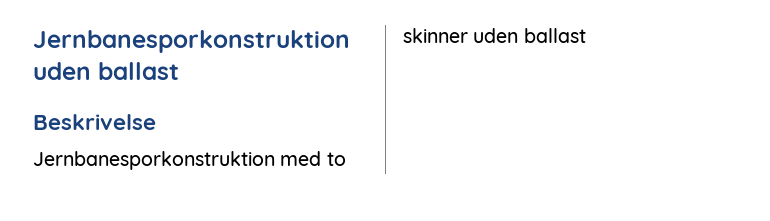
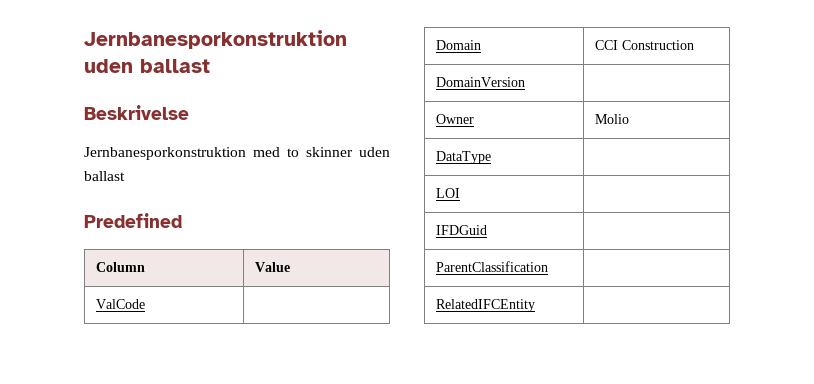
+ Predefined
+ Column | Value
+ ValCode |
+ Domain | CCI Construction
+ DomainVersion |
+ Owner | Molio
+ DataType |
+ LOI |
+ IFDGuid |
+ ParentClassification |
+ RelatedIFCEntity |

